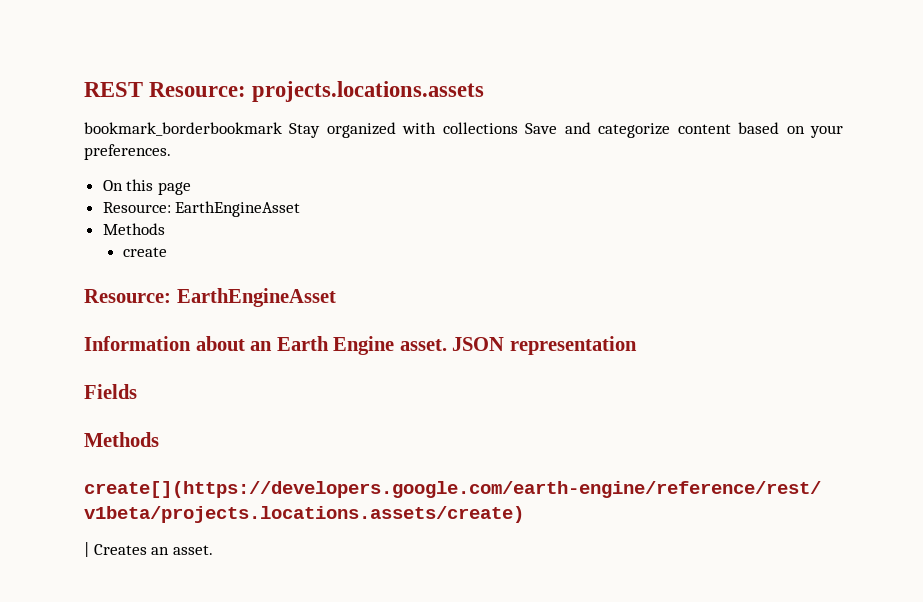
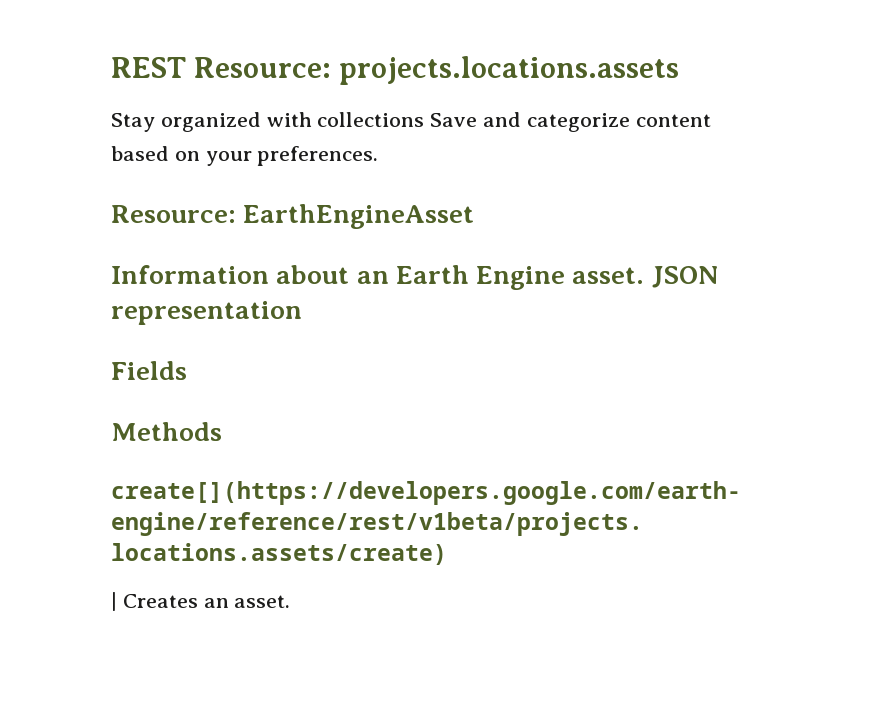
- bookmark_borderbookmark Stay organized with collections Save and categorize content based on your preferences.
+ Stay organized with collections Save and categorize content based on your preferences.
- On this page
- Resource: EarthEngineAsset
- Methods
- create

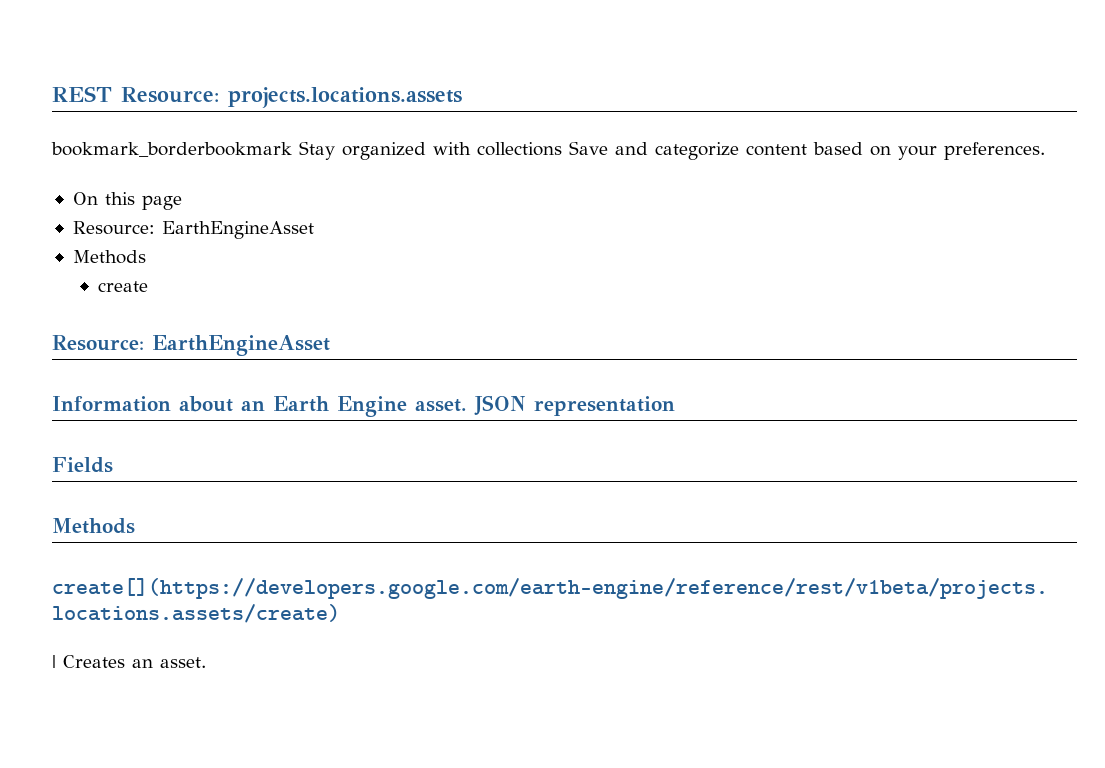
- Stay organized with collections Save and categorize content based on your preferences.
+ bookmark_borderbookmark Stay organized with collections Save and categorize content based on your preferences.
+ On this page
+ Resource: EarthEngineAsset
+ Methods
+ create

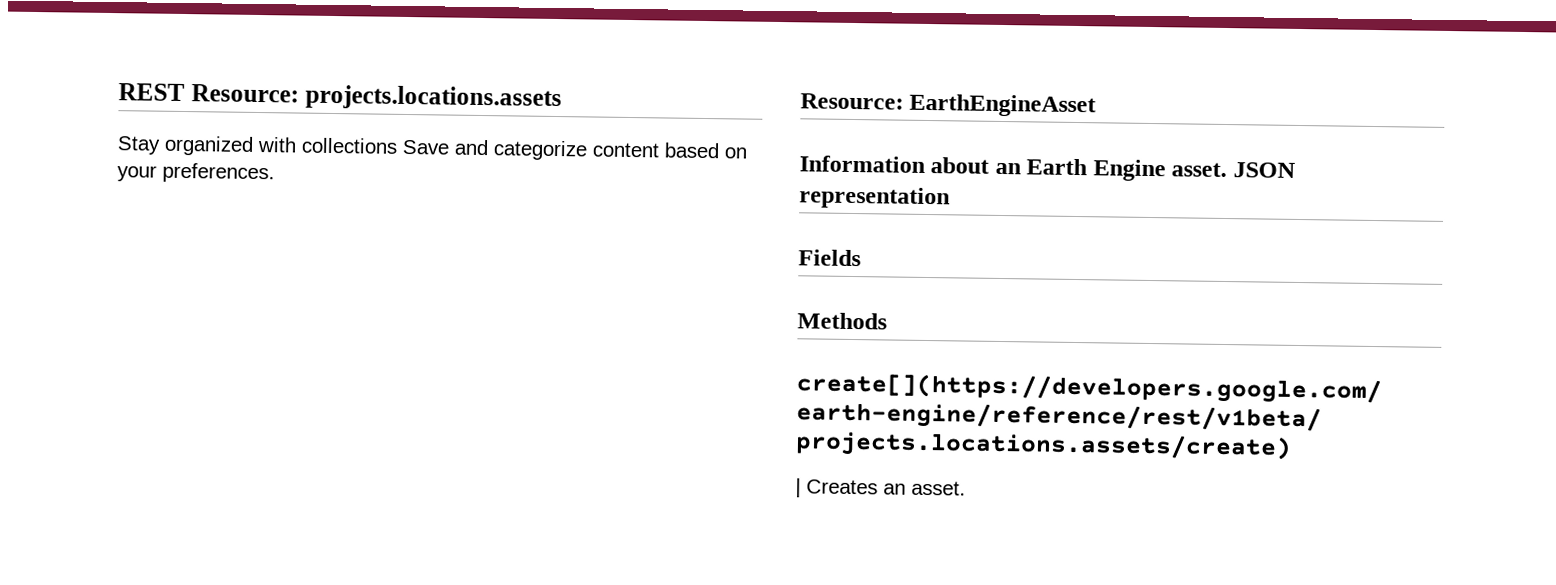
- bookmark_borderbookmark Stay organized with collections Save and categorize content based on your preferences.
+ Stay organized with collections Save and categorize content based on your preferences.
- On this page
- Resource: EarthEngineAsset
- Methods
- create

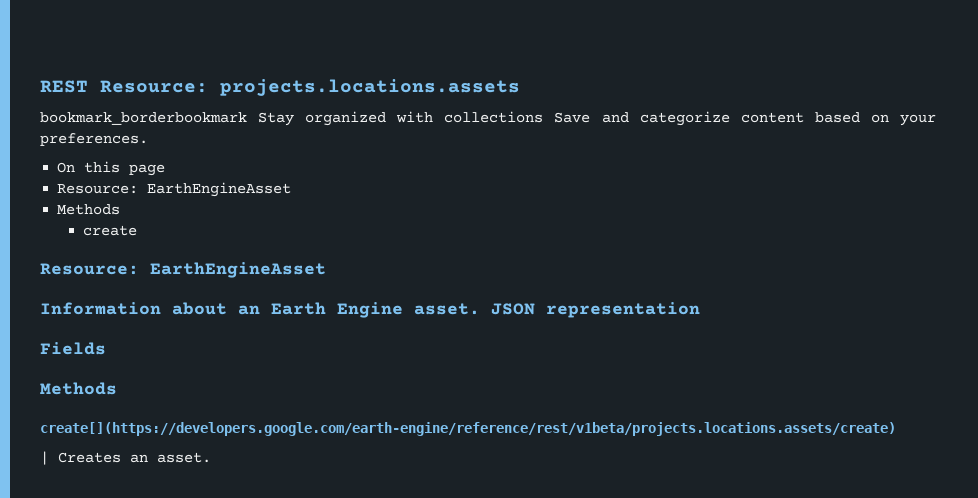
- Stay organized with collections Save and categorize content based on your preferences.
+ bookmark_borderbookmark Stay organized with collections Save and categorize content based on your preferences.
+ On this page
+ Resource: EarthEngineAsset
+ Methods
+ create

